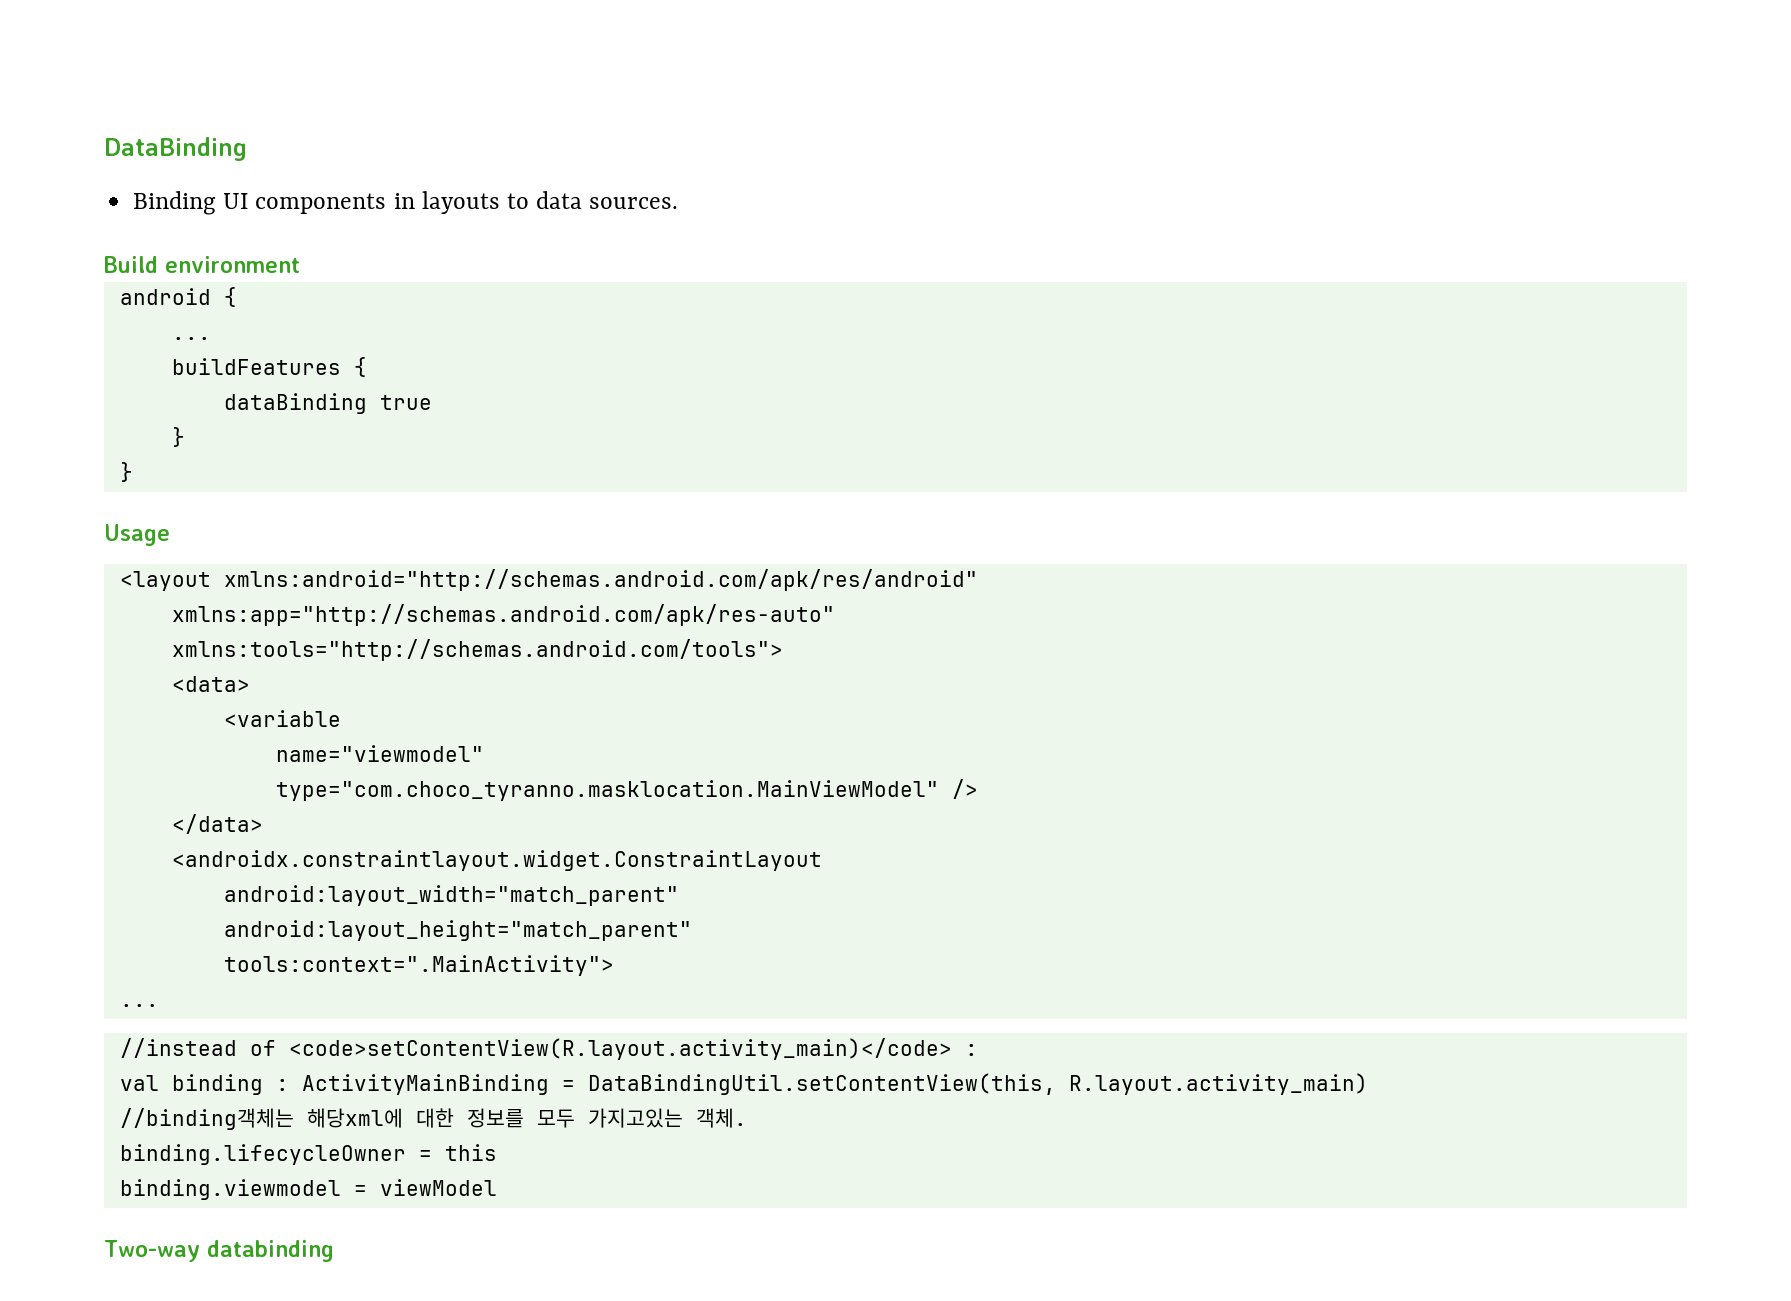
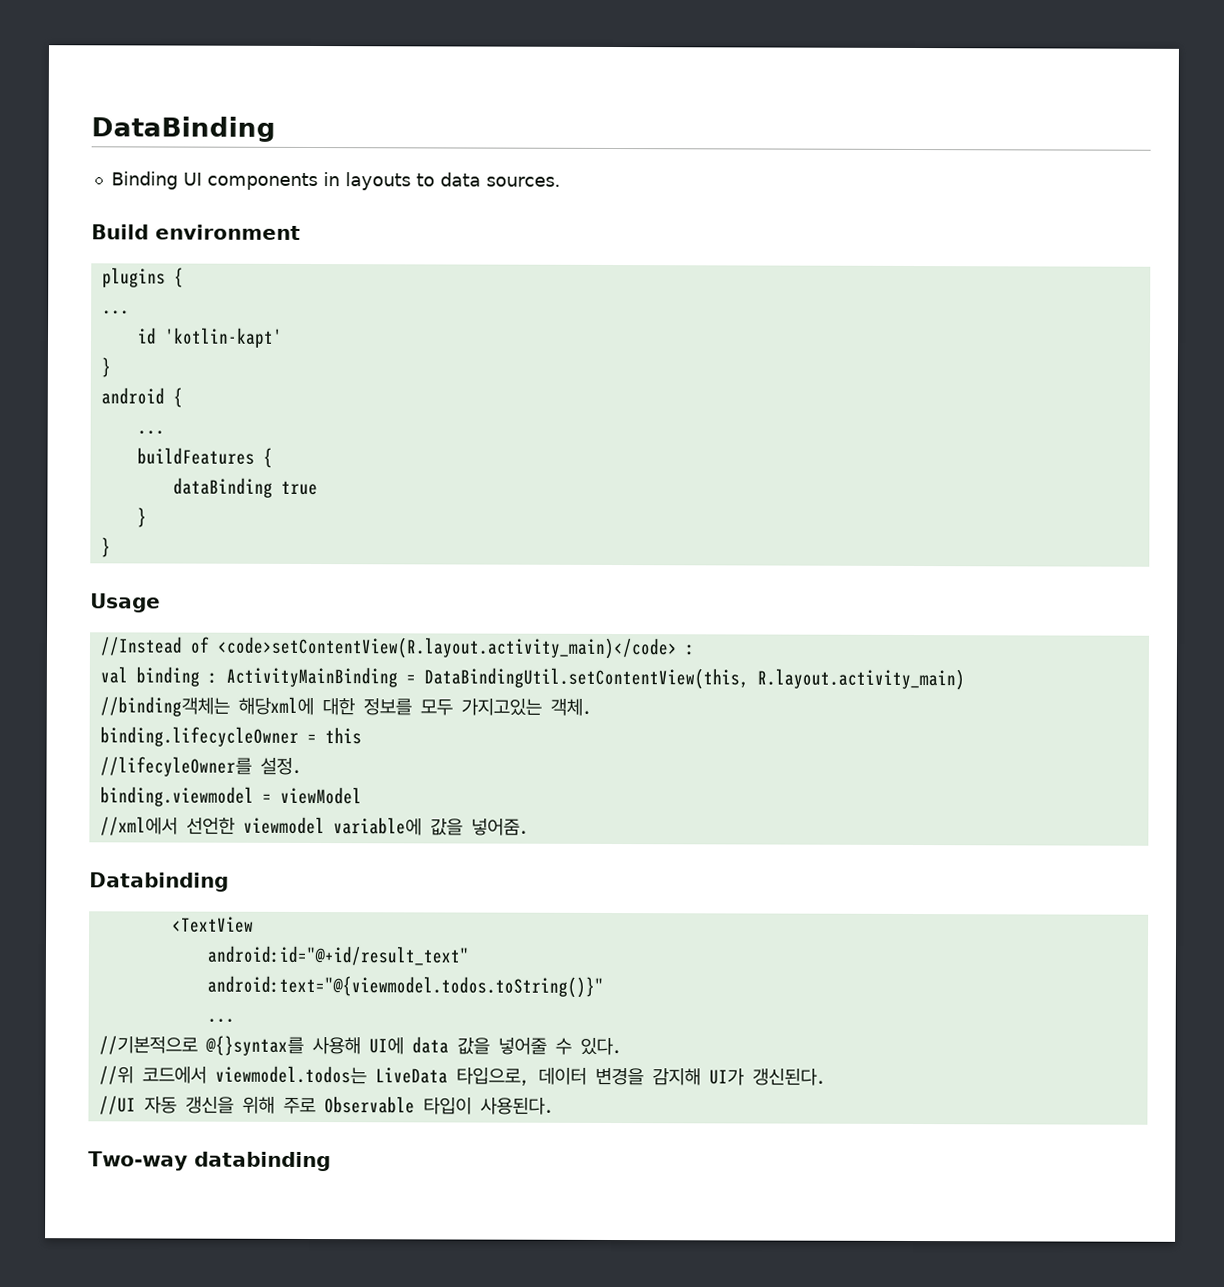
+ plugins {
+ ...
+ id 'kotlin-kapt'
+ }
- <layout xmlns:android="http://schemas.android.com/apk/res/android"
- xmlns:app="http://schemas.android.com/apk/res-auto"
- xmlns:tools="http://schemas.android.com/tools">
- <data>
- <variable
- name="viewmodel"
- type="com.choco_tyranno.masklocation.MainViewModel" />
- </data>
- <androidx.constraintlayout.widget.ConstraintLayout
- android:layout_width="match_parent"
- android:layout_height="match_parent"
- tools:context=".MainActivity">
- ...
- //instead of <code>setContentView(R.layout.activity_main)</code> :
+ //Instead of <code>setContentView(R.layout.activity_main)</code> :
+ //lifecyleOwner를 설정.
+ //xml에서 선언한 viewmodel variable에 값을 넣어줌.
+ Databinding
+ <TextView
+ android:id="@+id/result_text"
+ android:text="@{viewmodel.todos.toString()}"
+ ...
+ //기본적으로 @{}syntax를 사용해 UI에 data 값을 넣어줄 수 있다.
+ //위 코드에서 viewmodel.todos는 LiveData 타입으로, 데이터 변경을 감지해 UI가 갱신된다.
+ //UI 자동 갱신을 위해 주로 Observable 타입이 사용된다.

